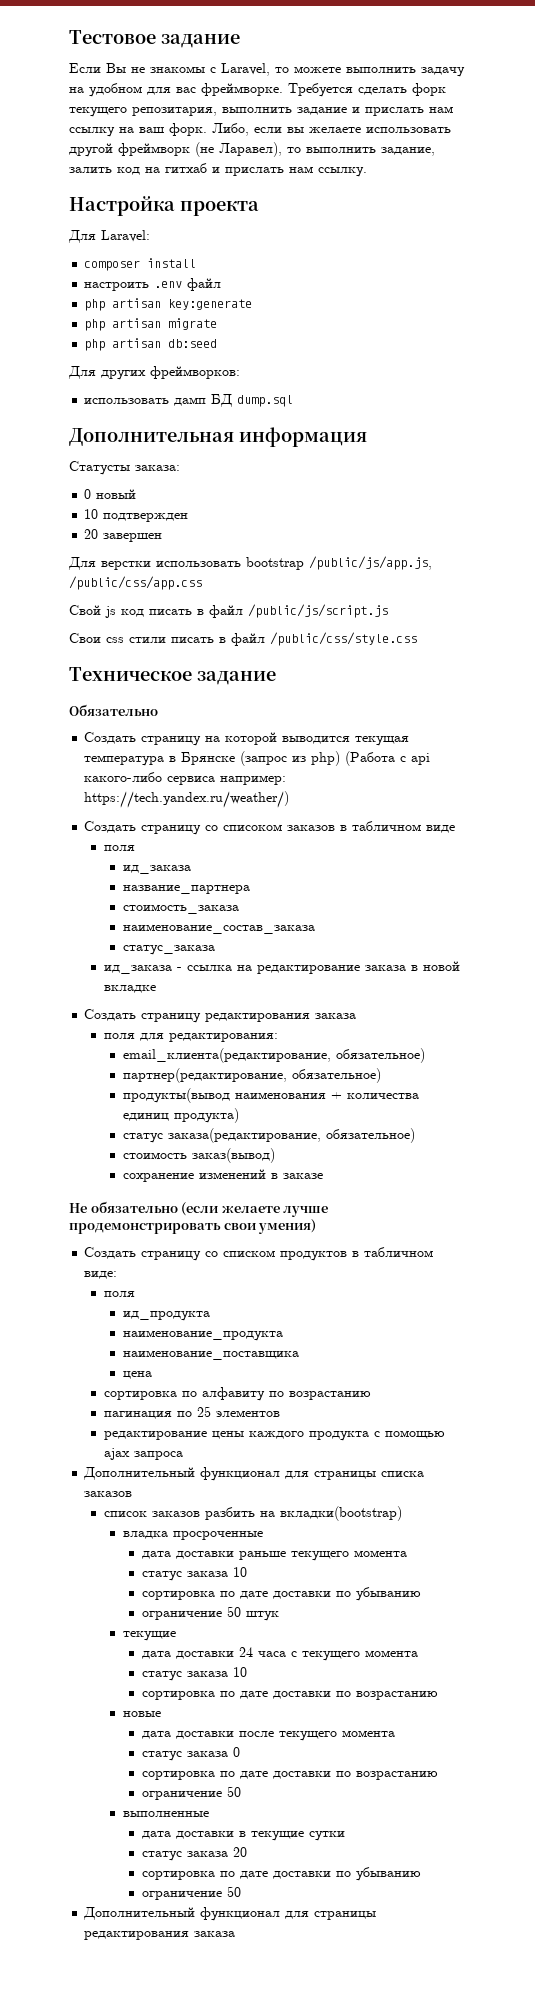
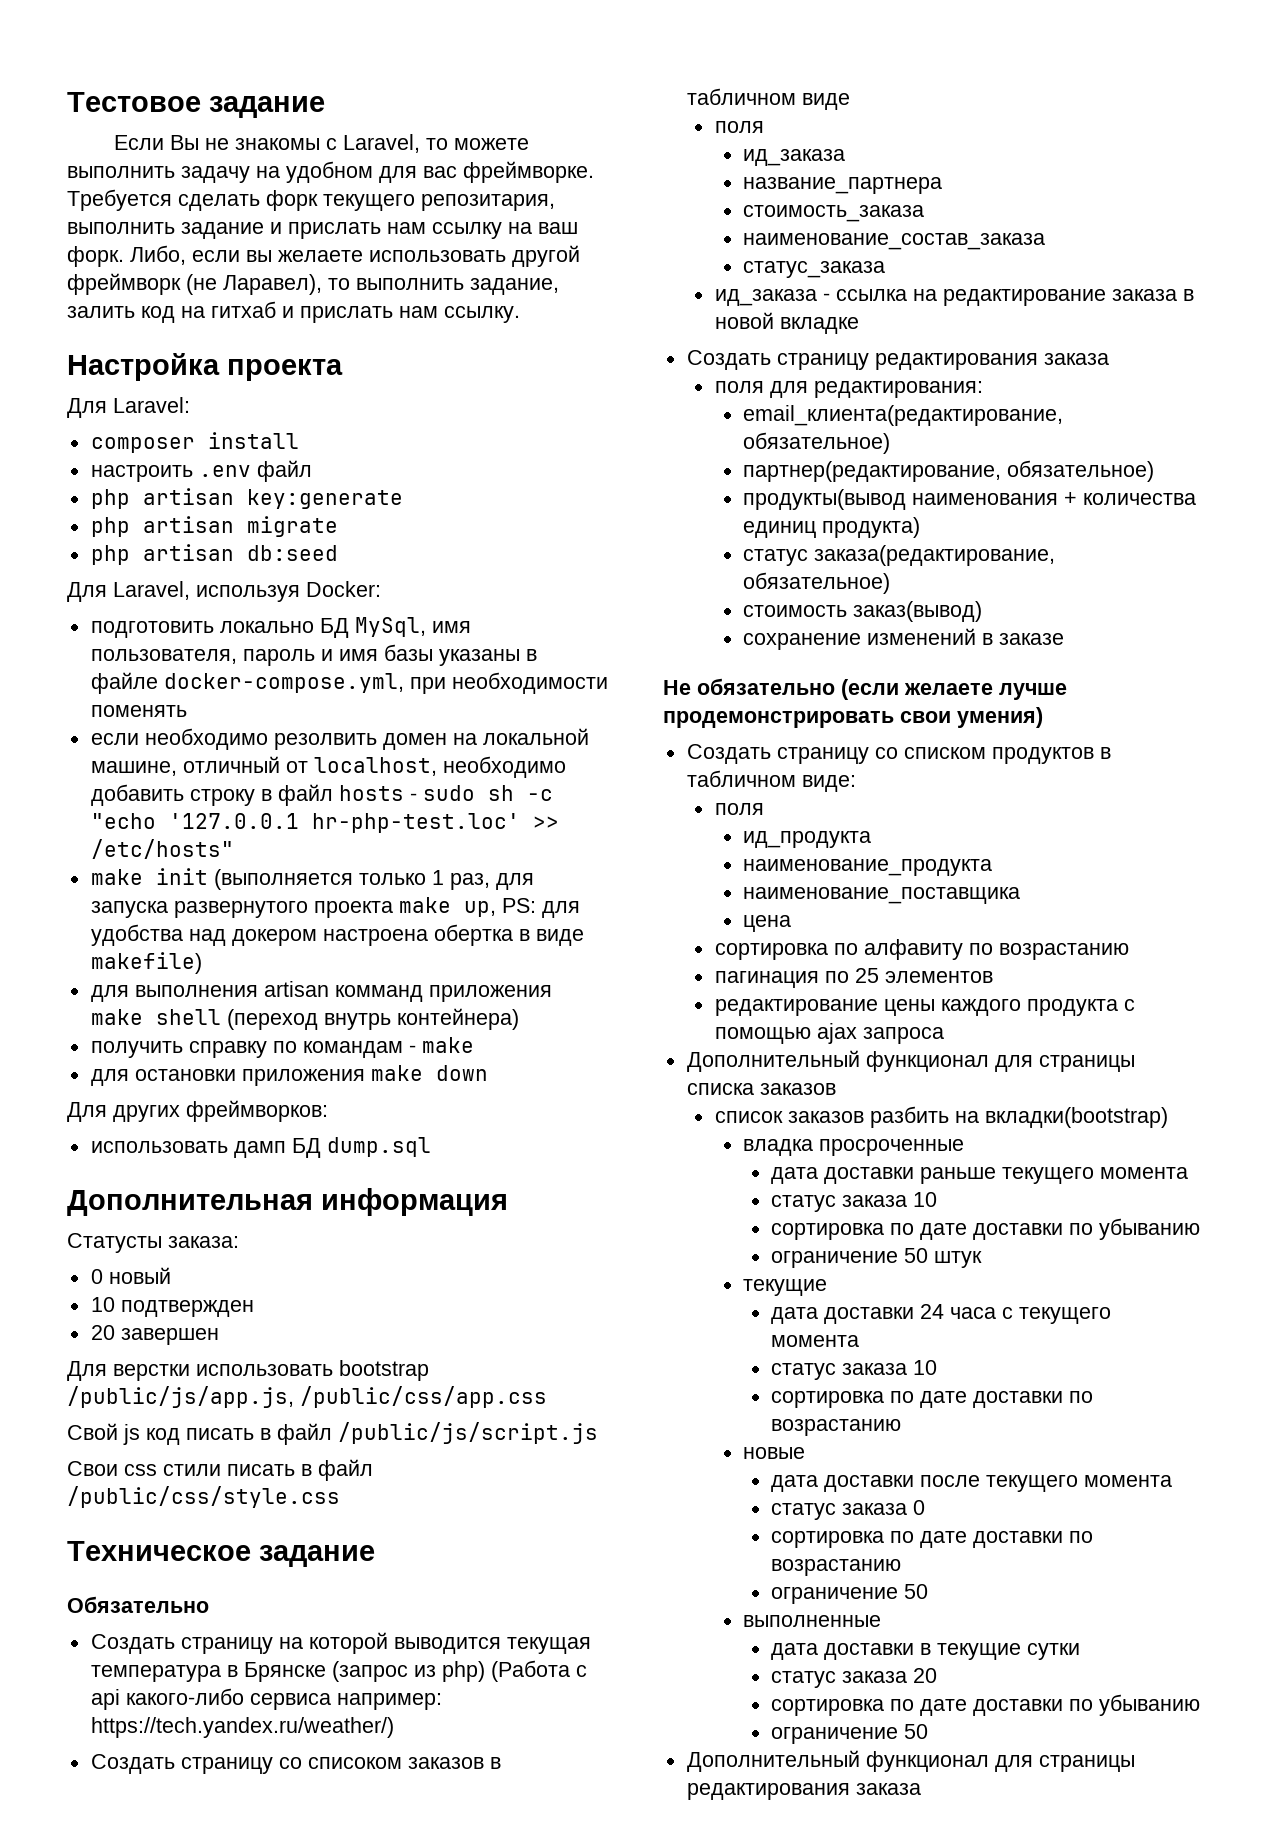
+ Для Laravel, используя Docker:
+ подготовить локально БД MySql, имя пользователя, пароль и имя базы указаны в файле docker-compose.yml, при необходимости поменять
+ если необходимо резолвить домен на локальной машине, отличный от localhost, необходимо добавить строку в файл hosts - sudo sh -c "echo '127.0.0.1 hr-php-test.loc' >> /etc/hosts"
+ make init (выполняется только 1 раз, для запуска развернутого проекта make up, PS: для удобства над докером настроена обертка в виде makefile)
+ для выполнения artisan комманд приложения make shell (переход внутрь контейнера)
+ получить справку по командам - make
+ для остановки приложения make down

